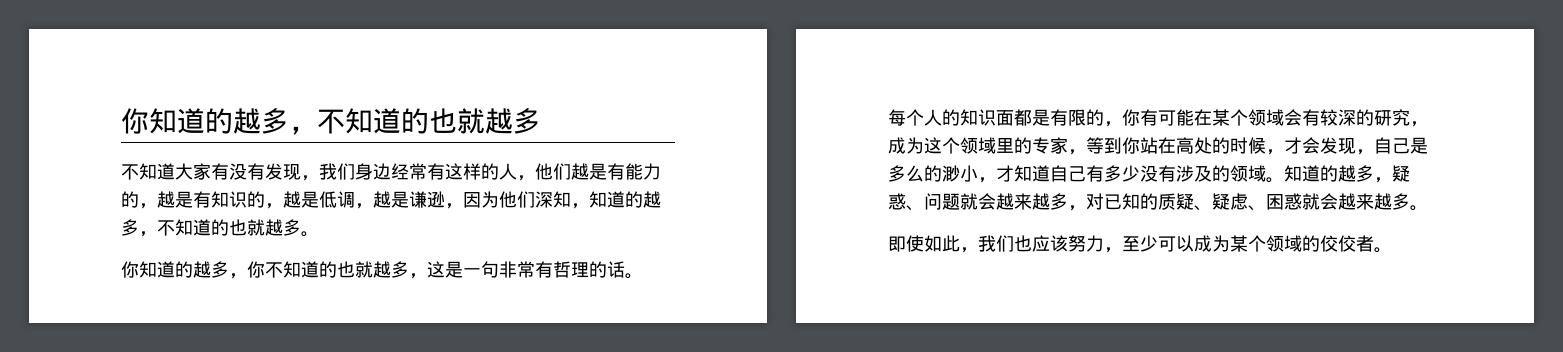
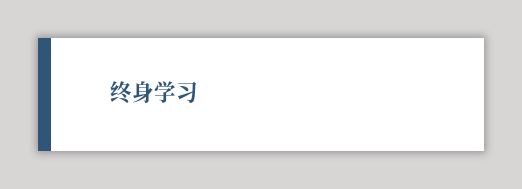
- 你知道的越多，不知道的也就越多
- 不知道大家有没有发现，我们身边经常有这样的人，他们越是有能力的，越是有知识的，越是低调，越是谦逊，因为他们深知，知道的越多，不知道的也就越多。
- 你知道的越多，你不知道的也就越多，这是一句非常有哲理的话。
- 每个人的知识面都是有限的，你有可能在某个领域会有较深的研究，成为这个领域里的专家，等到你站在高处的时候，才会发现，自己是多么的渺小，才知道自己有多少没有涉及的领域。知道的越多，疑惑、问题就会越来越多，对已知的质疑、疑虑、困惑就会越来越多。
- 即使如此，我们也应该努力，至少可以成为某个领域的佼佼者。
+ 终身学习

